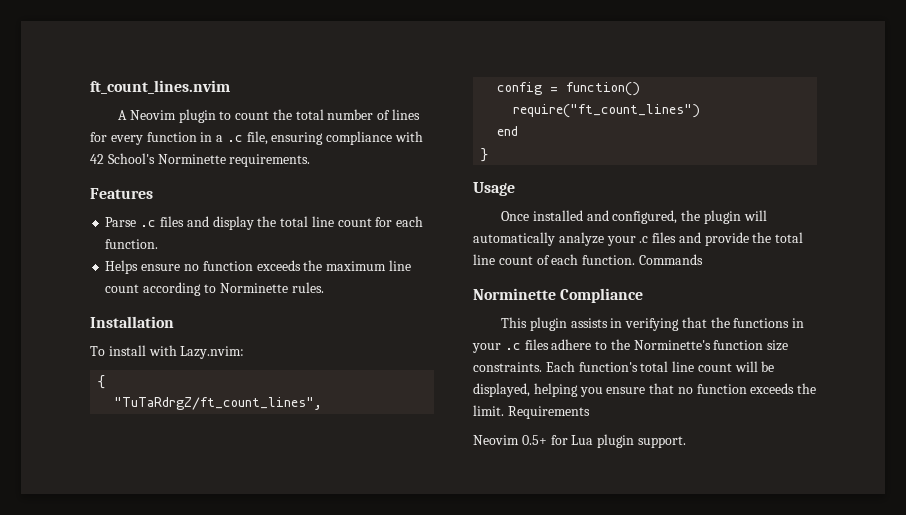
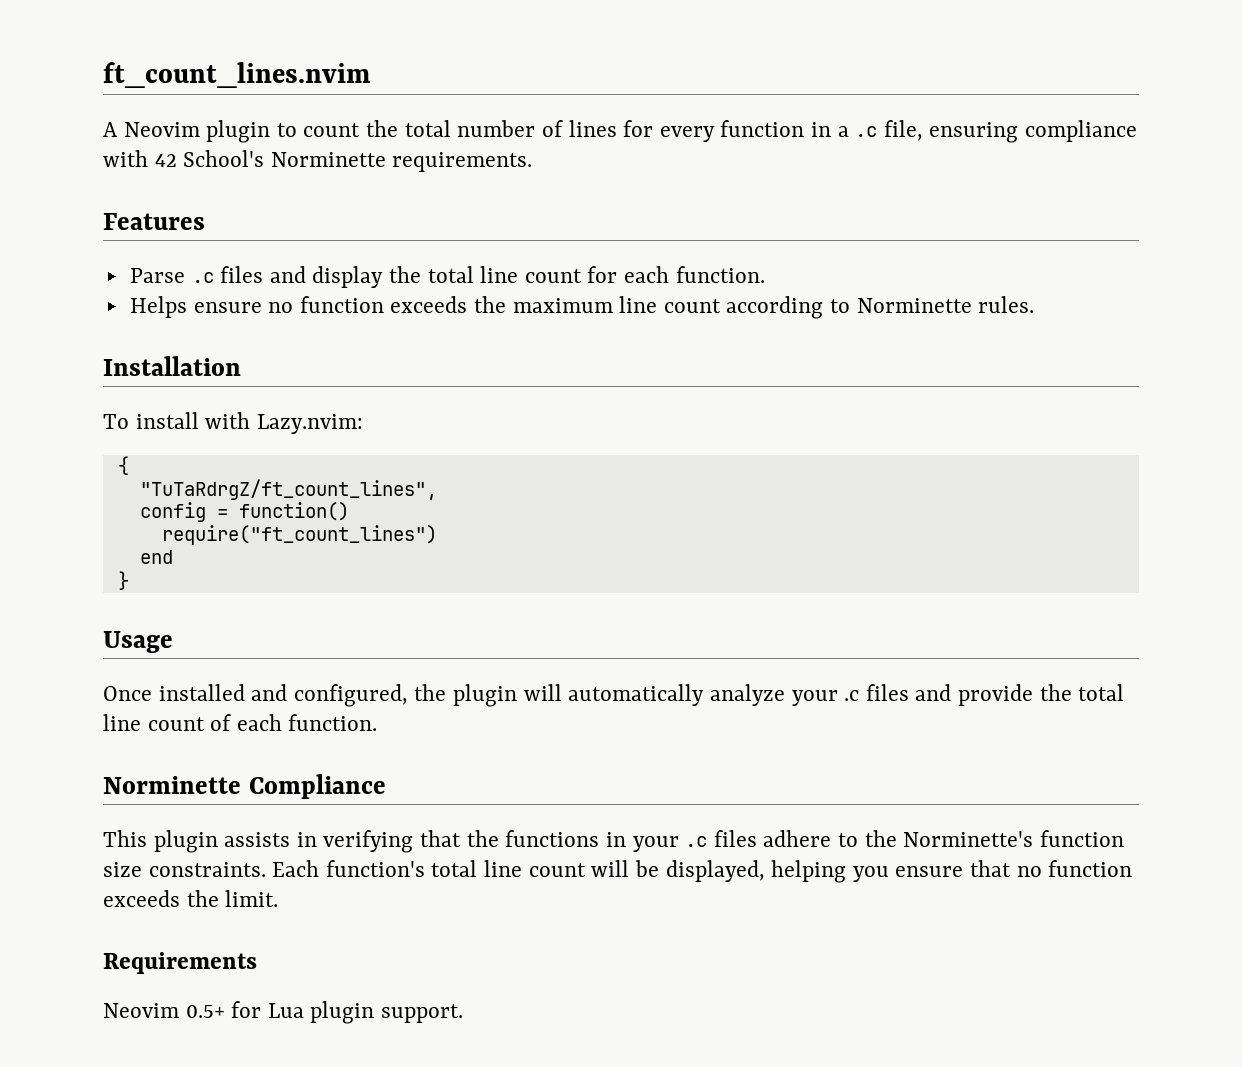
- Commands
- Each function's total line count will be displayed, helping you ensure that no function exceeds the limit. Requirements
+ Each function's total line count will be displayed, helping you ensure that no function exceeds the limit.
+ Requirements

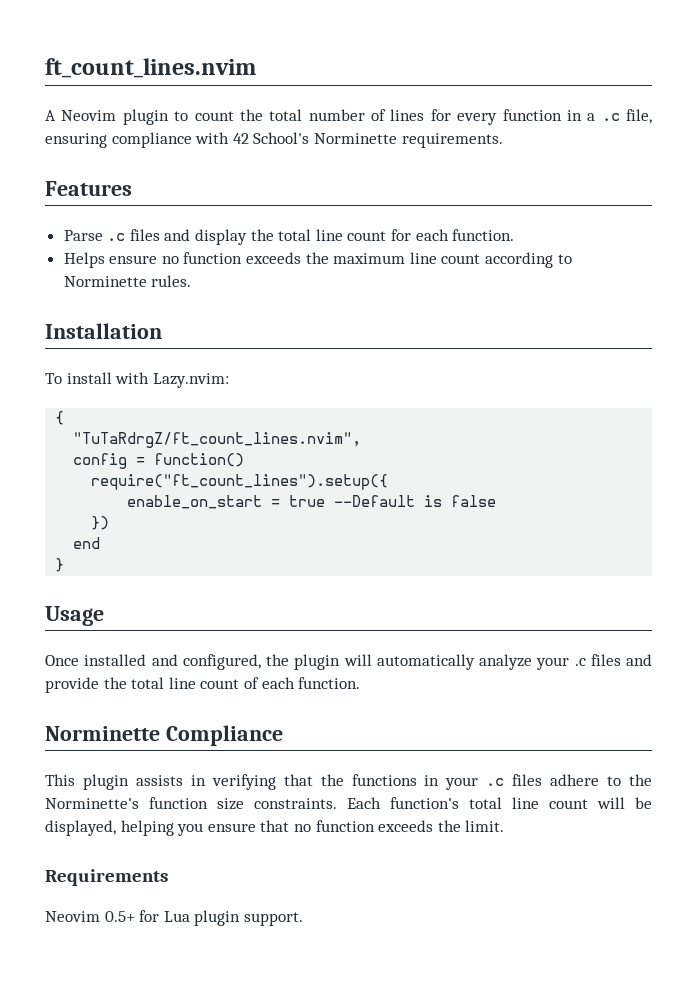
- "TuTaRdrgZ/ft_count_lines",
+ "TuTaRdrgZ/ft_count_lines.nvim",
- require("ft_count_lines")
+ require("ft_count_lines").setup({
+ enable_on_start = true --Default is false
+ })

